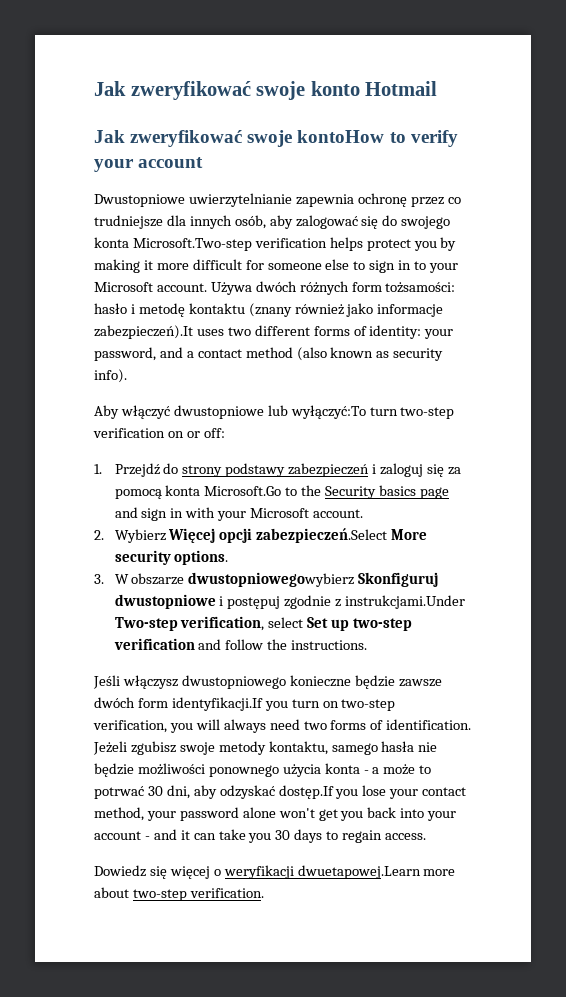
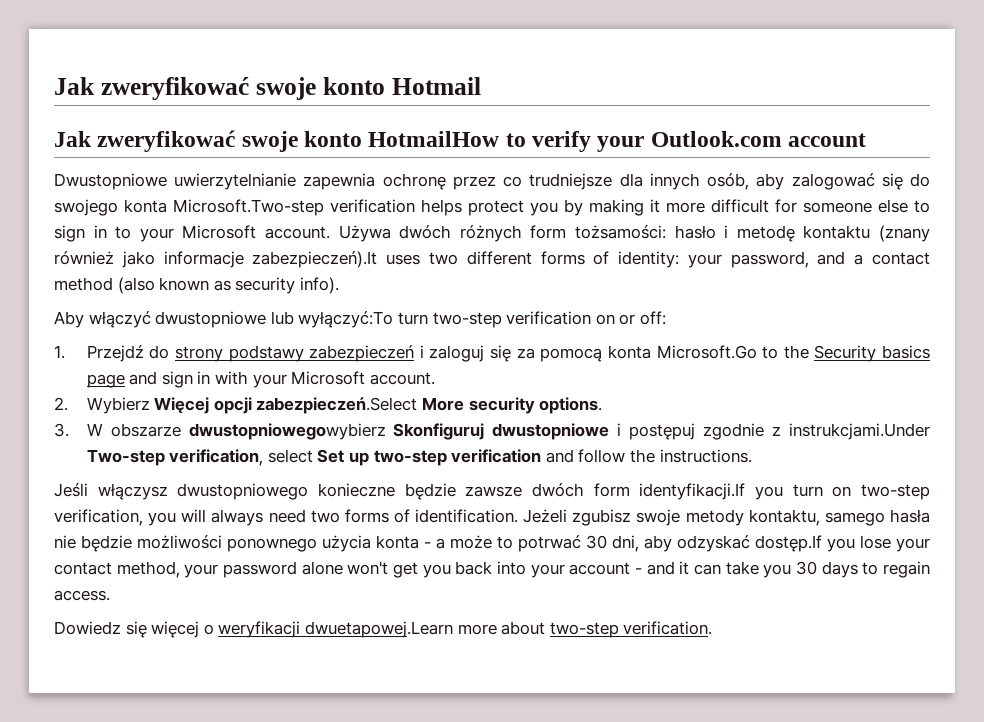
- Jak zweryfikować swoje kontoHow to verify your account
+ Jak zweryfikować swoje konto HotmailHow to verify your Outlook.com account

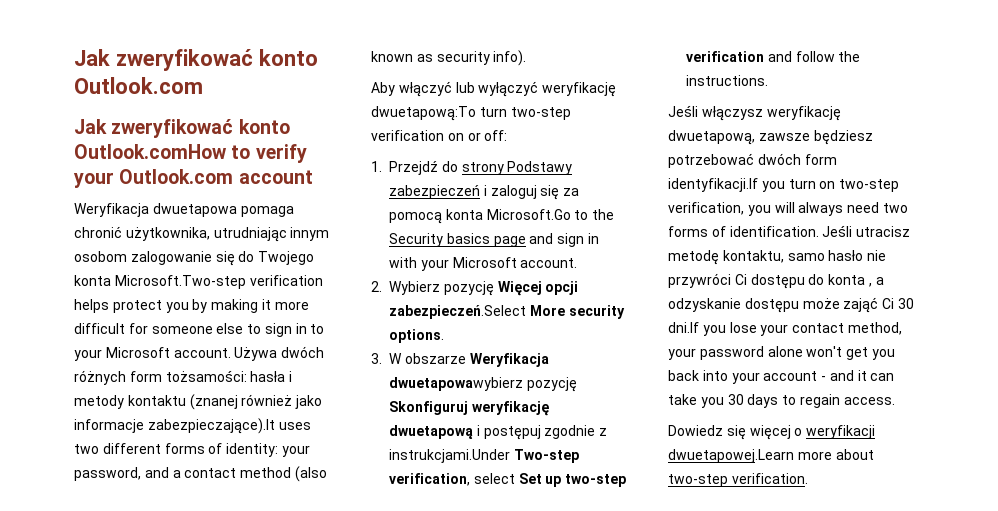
- Jak zweryfikować swoje konto Hotmail
- Jak zweryfikować swoje konto HotmailHow to verify your Outlook.com account
+ Jak zweryfikować konto Outlook.com
+ Jak zweryfikować konto Outlook.comHow to verify your Outlook.com account
- Dwustopniowe uwierzytelnianie zapewnia ochronę przez co trudniejsze dla innych osób, aby zalogować się do swojego konta Microsoft.Two-step verification helps protect you by making it more difficult for someone else to sign in to your Microsoft account.
+ Weryfikacja dwuetapowa pomaga chronić użytkownika, utrudniając innym osobom zalogowanie się do Twojego konta Microsoft.Two-step verification helps protect you by making it more difficult for someone else to sign in to your Microsoft account.
- Używa dwóch różnych form tożsamości: hasło i metodę kontaktu (znany również jako informacje zabezpieczeń).It uses two different forms of identity: your password, and a contact method (also known as security info).
+ Używa dwóch różnych form tożsamości: hasła i metody kontaktu (znanej również jako informacje zabezpieczające).It uses two different forms of identity: your password, and a contact method (also known as security info).
- Aby włączyć dwustopniowe lub wyłączyć:To turn two-step verification on or off:
+ Aby włączyć lub wyłączyć weryfikację dwuetapową:To turn two-step verification on or off:
- 1. Przejdź do strony podstawy zabezpieczeń i zaloguj się za pomocą konta Microsoft.Go to the Security basics page and sign in with your Microsoft account.
+ 1. Przejdź do strony Podstawy zabezpieczeń i zaloguj się za pomocą konta Microsoft.Go to the Security basics page and sign in with your Microsoft account.
- 2. Wybierz Więcej opcji zabezpieczeń.Select More security options.
+ 2. Wybierz pozycję Więcej opcji zabezpieczeń.Select More security options.
- 3. W obszarze dwustopniowegowybierz Skonfiguruj dwustopniowe i postępuj zgodnie z instrukcjami.Under Two-step verification, select Set up two-step verification and follow the instructions.
+ 3. W obszarze Weryfikacja dwuetapowawybierz pozycję Skonfiguruj weryfikację dwuetapową i postępuj zgodnie z instrukcjami.Under Two-step verification, select Set up two-step verification and follow the instructions.
- Jeśli włączysz dwustopniowego konieczne będzie zawsze dwóch form identyfikacji.If you turn on two-step verification, you will always need two forms of identification.
+ Jeśli włączysz weryfikację dwuetapową, zawsze będziesz potrzebować dwóch form identyfikacji.If you turn on two-step verification, you will always need two forms of identification.
- Jeżeli zgubisz swoje metody kontaktu, samego hasła nie będzie możliwości ponownego użycia konta - a może to potrwać 30 dni, aby odzyskać dostęp.If you lose your contact method, your password alone won't get you back into your account - and it can take you 30 days to regain access.
+ Jeśli utracisz metodę kontaktu, samo hasło nie przywróci Ci dostępu do konta , a odzyskanie dostępu może zająć Ci 30 dni.If you lose your contact method, your password alone won't get you back into your account - and it can take you 30 days to regain access.

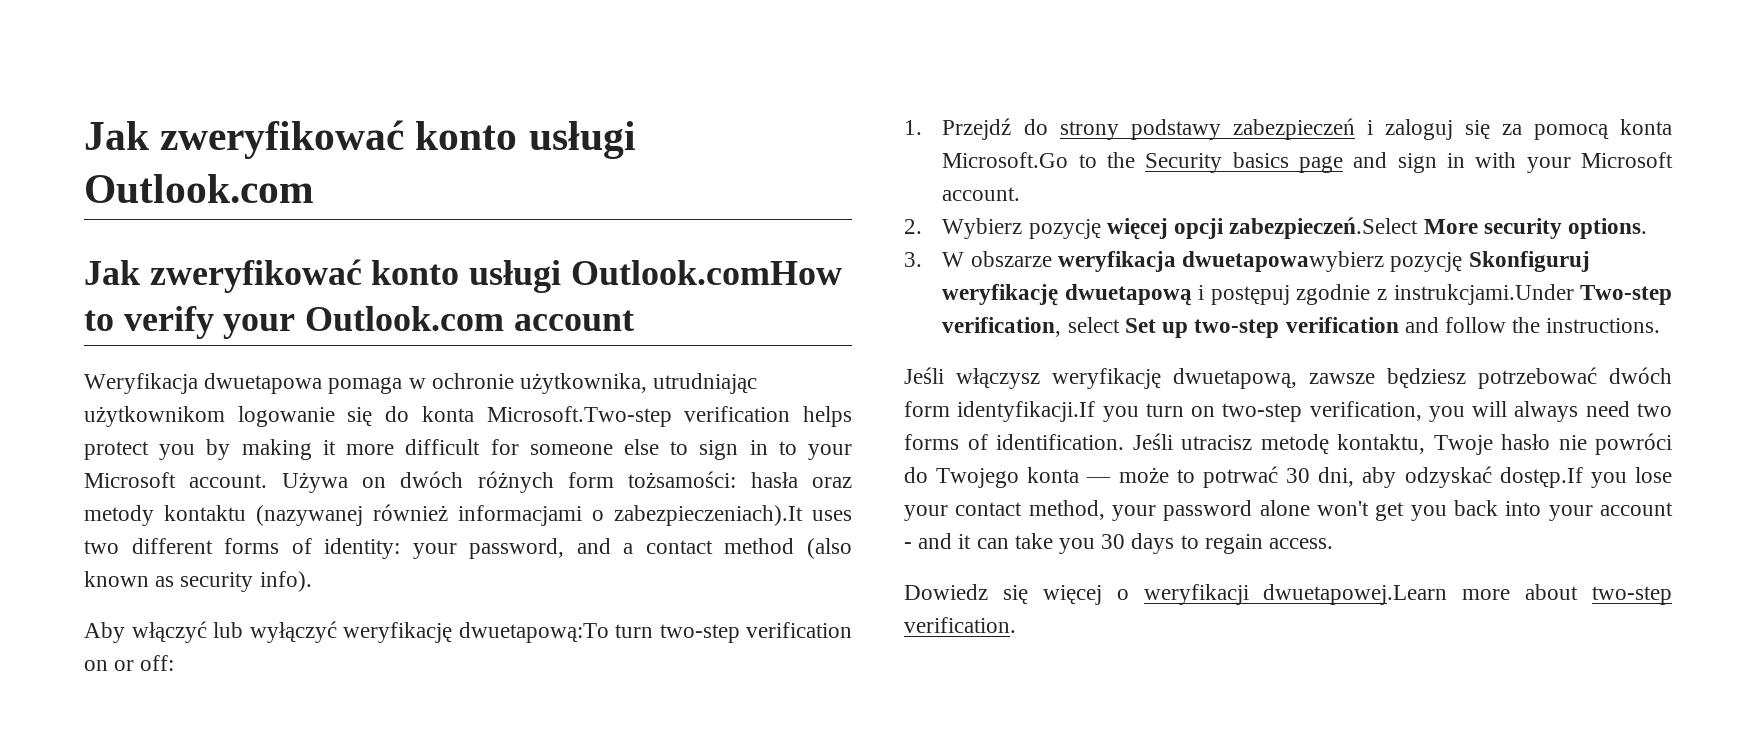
- Jak zweryfikować konto Outlook.com
+ Jak zweryfikować konto usługi Outlook.com
- Jak zweryfikować konto Outlook.comHow to verify your Outlook.com account
+ Jak zweryfikować konto usługi Outlook.comHow to verify your Outlook.com account
- Weryfikacja dwuetapowa pomaga chronić użytkownika, utrudniając innym osobom zalogowanie się do Twojego konta Microsoft.Two-step verification helps protect you by making it more difficult for someone else to sign in to your Microsoft account.
+ Weryfikacja dwuetapowa pomaga w ochronie użytkownika, utrudniając użytkownikom logowanie się do konta Microsoft.Two-step verification helps protect you by making it more difficult for someone else to sign in to your Microsoft account.
- Używa dwóch różnych form tożsamości: hasła i metody kontaktu (znanej również jako informacje zabezpieczające).It uses two different forms of identity: your password, and a contact method (also known as security info).
+ Używa on dwóch różnych form tożsamości: hasła oraz metody kontaktu (nazywanej również informacjami o zabezpieczeniach).It uses two different forms of identity: your password, and a contact method (also known as security info).
- 1. Przejdź do strony Podstawy zabezpieczeń i zaloguj się za pomocą konta Microsoft.Go to the Security basics page and sign in with your Microsoft account.
+ 1. Przejdź do strony podstawy zabezpieczeń i zaloguj się za pomocą konta Microsoft.Go to the Security basics page and sign in with your Microsoft account.
- 2. Wybierz pozycję Więcej opcji zabezpieczeń.Select More security options.
+ 2. Wybierz pozycję więcej opcji zabezpieczeń.Select More security options.
- 3. W obszarze Weryfikacja dwuetapowawybierz pozycję Skonfiguruj weryfikację dwuetapową i postępuj zgodnie z instrukcjami.Under Two-step verification, select Set up two-step verification and follow the instructions.
+ 3. W obszarze weryfikacja dwuetapowawybierz pozycję Skonfiguruj weryfikację dwuetapową i postępuj zgodnie z instrukcjami.Under Two-step verification, select Set up two-step verification and follow the instructions.
- Jeśli utracisz metodę kontaktu, samo hasło nie przywróci Ci dostępu do konta , a odzyskanie dostępu może zająć Ci 30 dni.If you lose your contact method, your password alone won't get you back into your account - and it can take you 30 days to regain access.
+ Jeśli utracisz metodę kontaktu, Twoje hasło nie powróci do Twojego konta — może to potrwać 30 dni, aby odzyskać dostęp.If you lose your contact method, your password alone won't get you back into your account - and it can take you 30 days to regain access.

